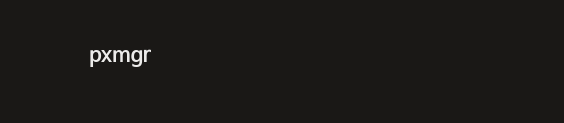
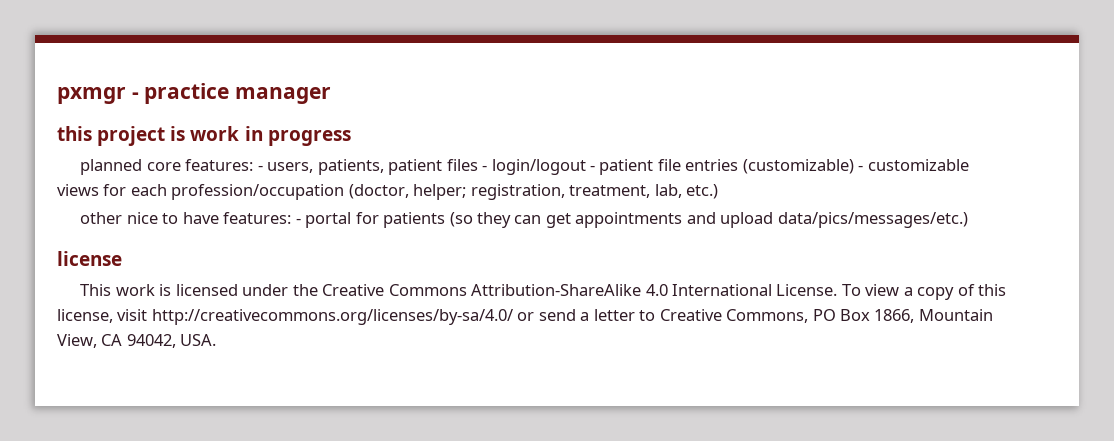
- pxmgr
+ pxmgr - practice manager
+ this project is work in progress
+ planned core features: - users, patients, patient files - login/logout - patient file entries (customizable) - customizable views for each profession/occupation (doctor, helper; registration, treatment, lab, etc.)
+ other nice to have features: - portal for patients (so they can get appointments and upload data/pics/messages/etc.)
+ license
+ This work is licensed under the Creative Commons Attribution-ShareAlike 4.0 International License. To view a copy of this license, visit http://creativecommons.org/licenses/by-sa/4.0/ or send a letter to Creative Commons, PO Box 1866, Mountain View, CA 94042, USA.

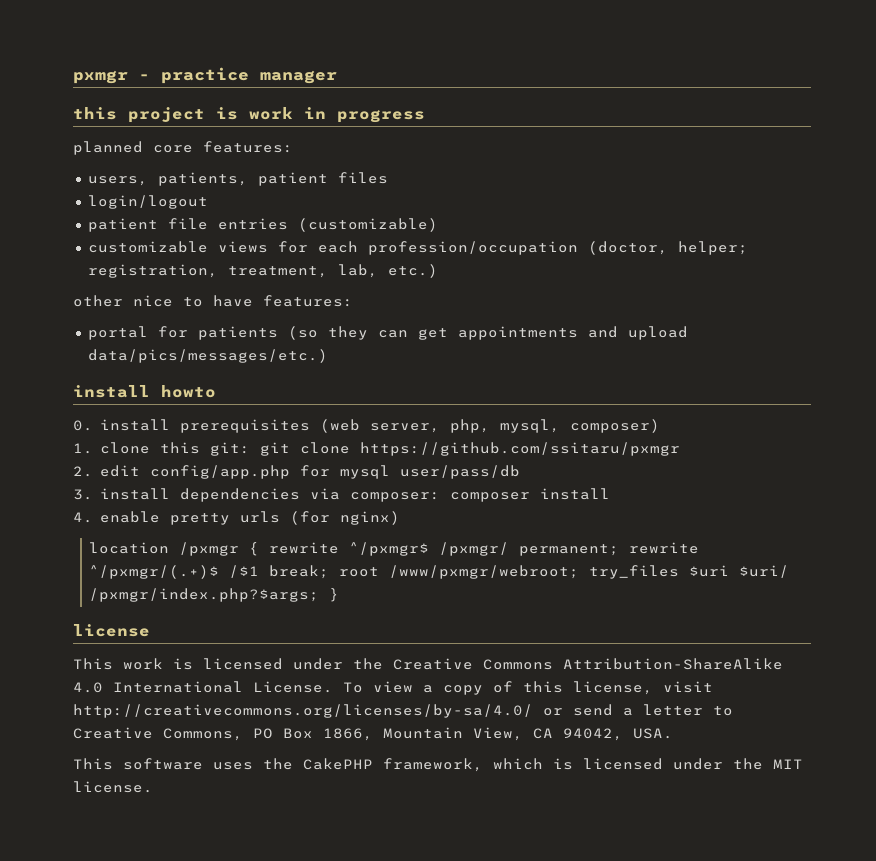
- planned core features: - users, patients, patient files - login/logout - patient file entries (customizable) - customizable views for each profession/occupation (doctor, helper; registration, treatment, lab, etc.)
+ planned core features:
+ users, patients, patient files
+ login/logout
+ patient file entries (customizable)
+ customizable views for each profession/occupation (doctor, helper; registration, treatment, lab, etc.)
- other nice to have features: - portal for patients (so they can get appointments and upload data/pics/messages/etc.)
+ other nice to have features:
+ portal for patients (so they can get appointments and upload data/pics/messages/etc.)
+ install howto
+ 0. install prerequisites (web server, php, mysql, composer)
+ 1. clone this git: git clone https://github.com/ssitaru/pxmgr
+ 2. edit config/app.php for mysql user/pass/db
+ 3. install dependencies via composer: composer install
+ 4. enable pretty urls (for nginx)
+ location /pxmgr { rewrite ^/pxmgr$ /pxmgr/ permanent; rewrite ^/pxmgr/(.+)$ /$1 break; root /www/pxmgr/webroot; try_files $uri $uri/ /pxmgr/index.php?$args; }
+ This software uses the CakePHP framework, which is licensed under the MIT license.

